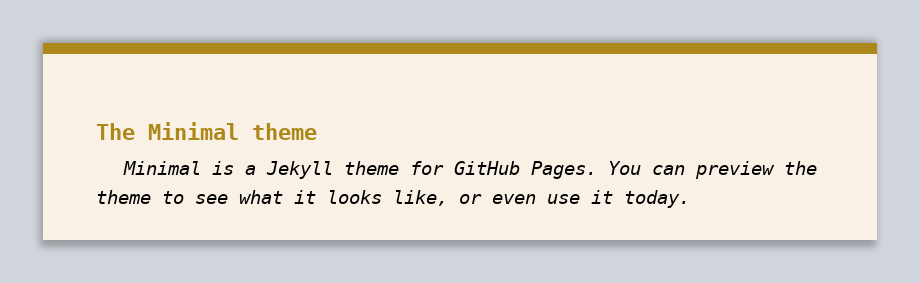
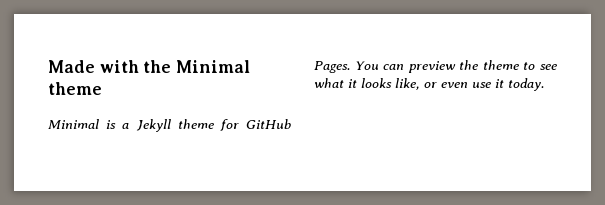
- The Minimal theme
+ Made with the Minimal theme

